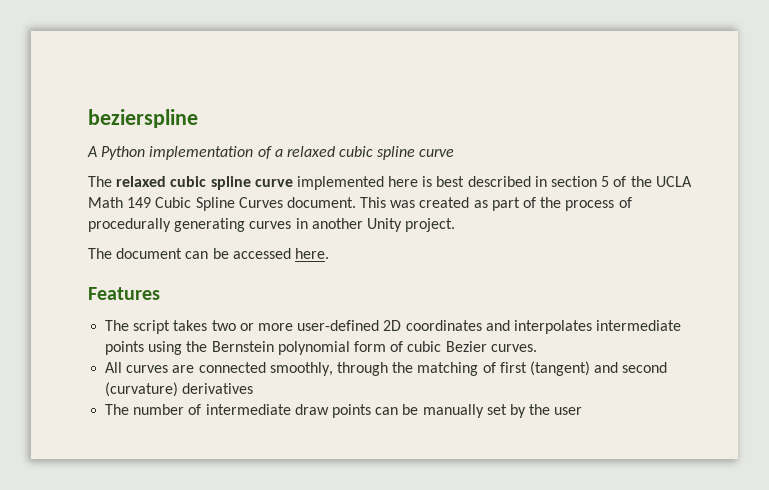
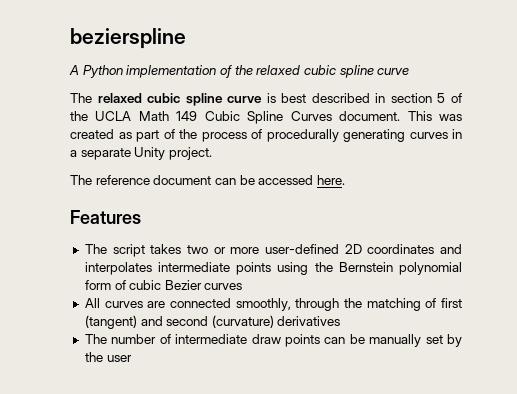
- A Python implementation of a relaxed cubic spline curve
+ A Python implementation of the relaxed cubic spline curve
- The relaxed cubic spline curve implemented here is best described in section 5 of the UCLA Math 149 Cubic Spline Curves document.
+ The relaxed cubic spline curve is best described in section 5 of the UCLA Math 149 Cubic Spline Curves document.
- This was created as part of the process of procedurally generating curves in another Unity project.
+ This was created as part of the process of procedurally generating curves in a separate Unity project.
- The document can be accessed here.
+ The reference document can be accessed here.
- The script takes two or more user-defined 2D coordinates and interpolates intermediate points using the Bernstein polynomial form of cubic Bezier curves.
+ The script takes two or more user-defined 2D coordinates and interpolates intermediate points using the Bernstein polynomial form of cubic Bezier curves

